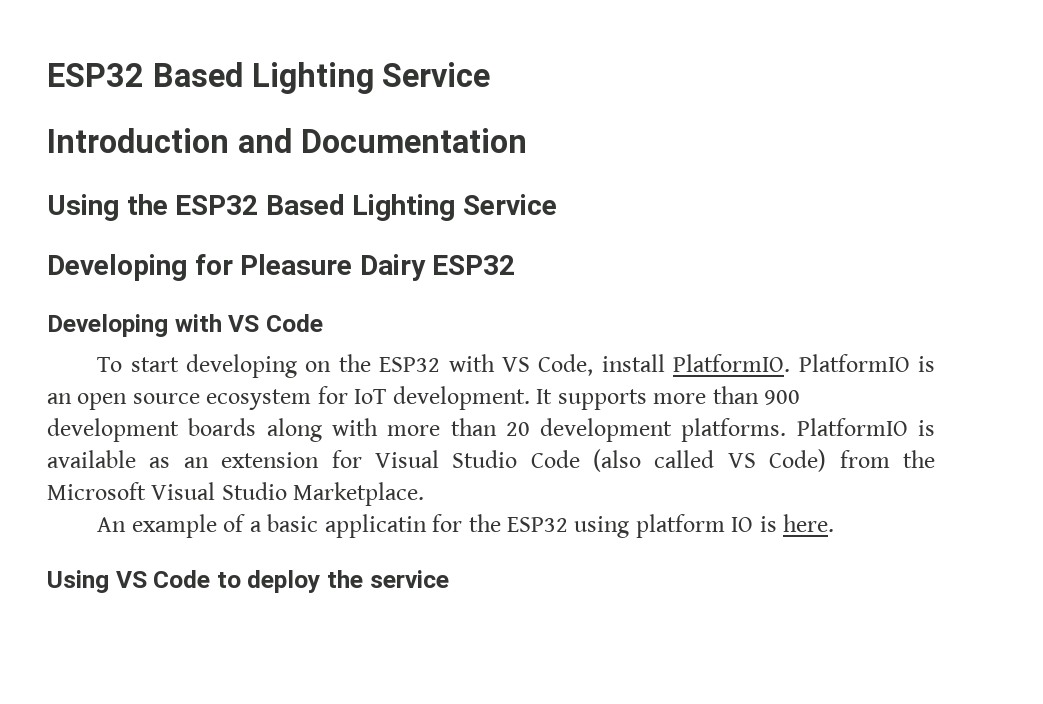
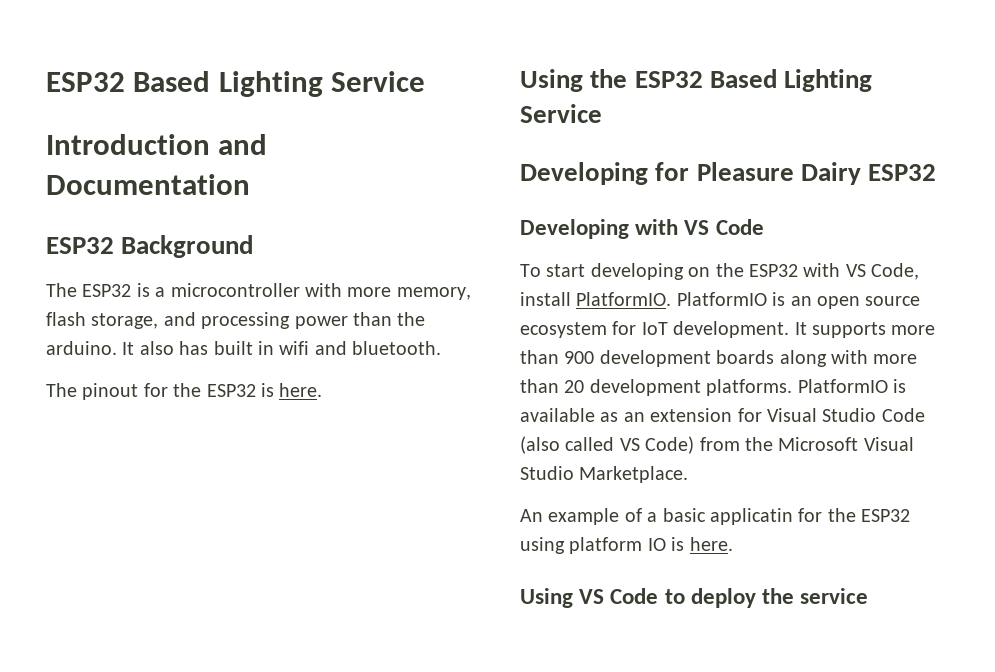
+ ESP32 Background
+ The ESP32 is a microcontroller with more memory, flash storage, and processing power than the arduino. It also has built in wifi and bluetooth.
+ The pinout for the ESP32 is here.

